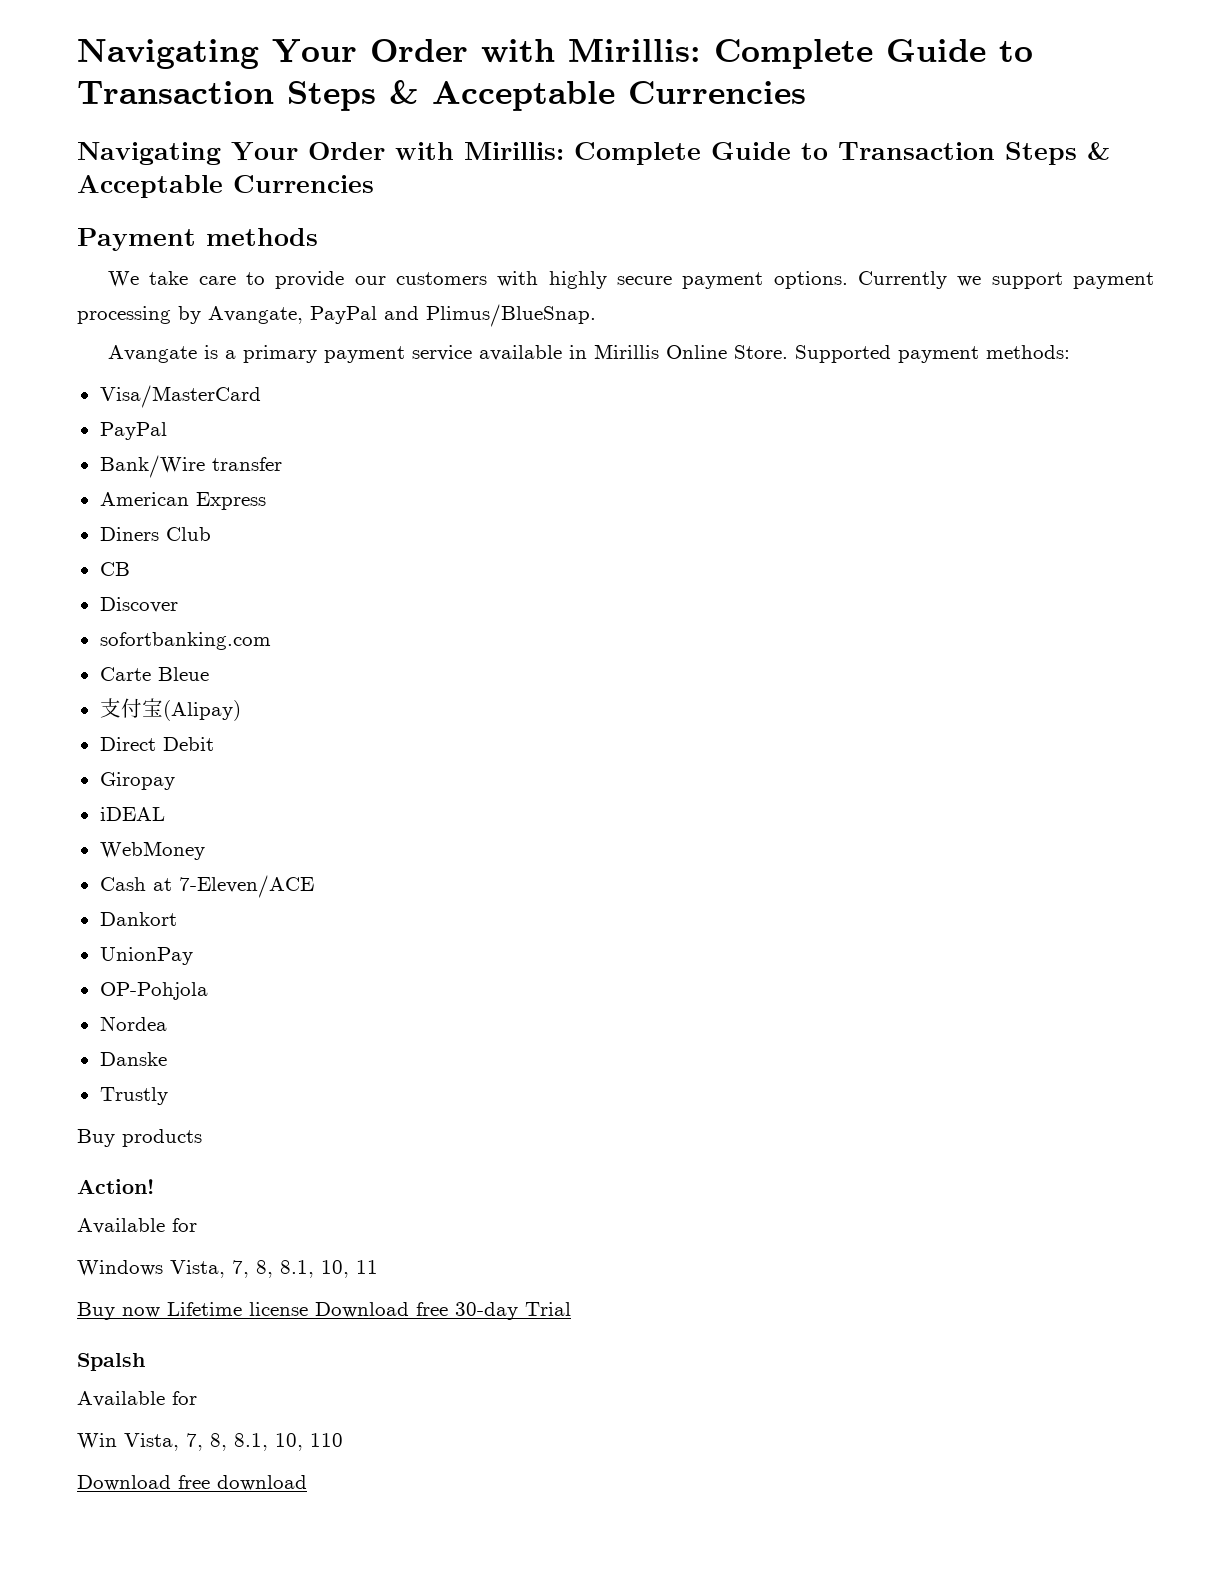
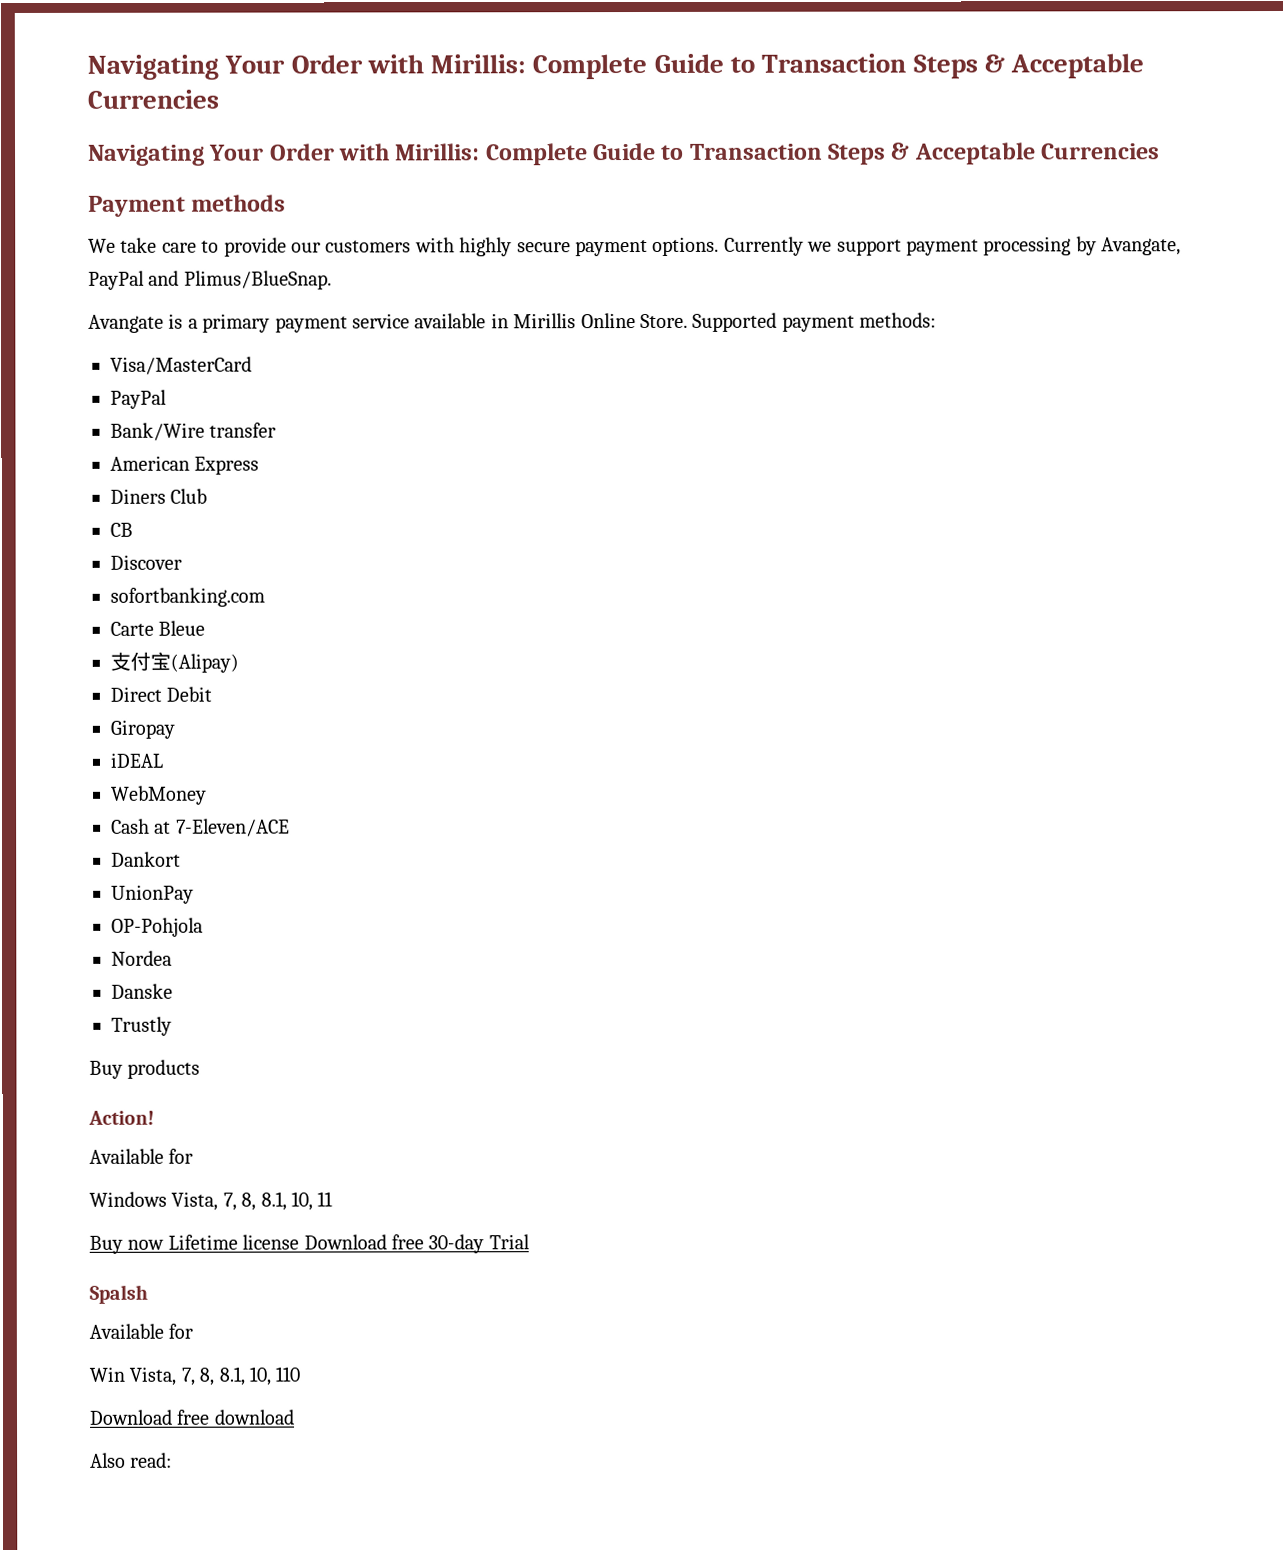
+ Also read:

